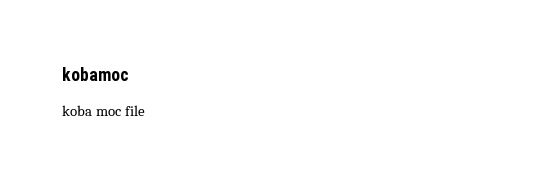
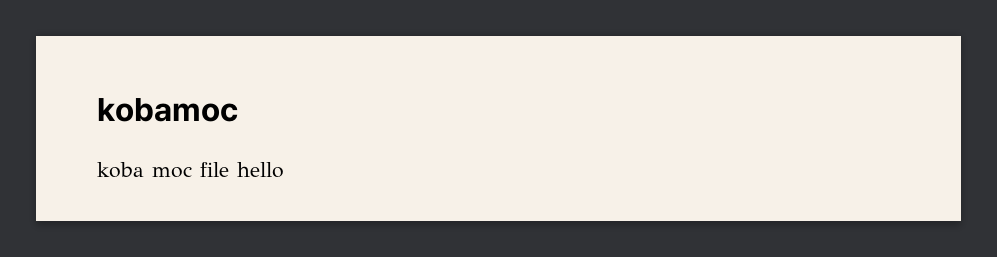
- koba moc file
+ koba moc file hello

